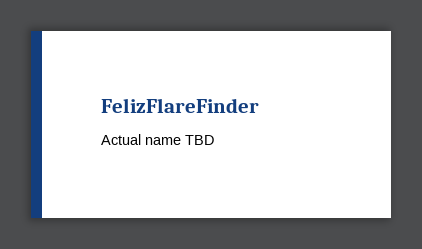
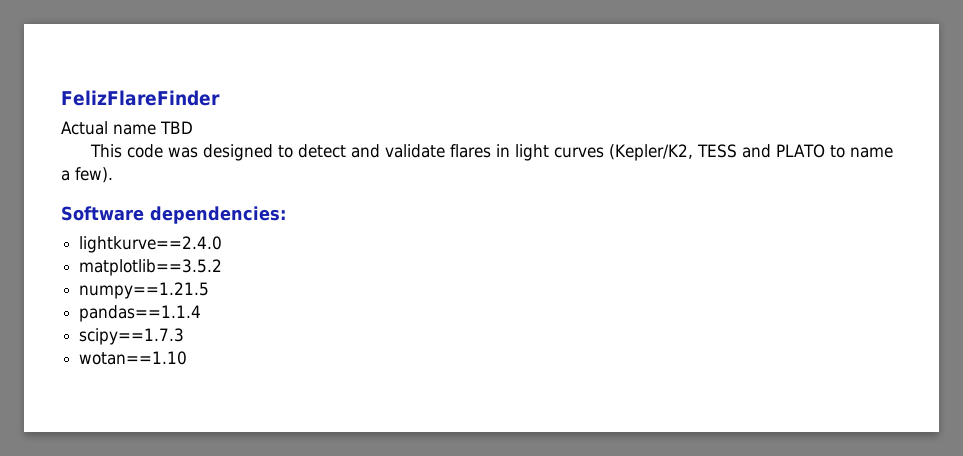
+ This code was designed to detect and validate flares in light curves (Kepler/K2, TESS and PLATO to name a few).
+ Software dependencies:
+ lightkurve==2.4.0
+ matplotlib==3.5.2
+ numpy==1.21.5
+ pandas==1.1.4
+ scipy==1.7.3
+ wotan==1.10

